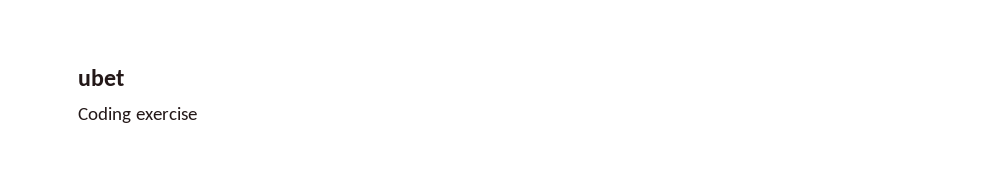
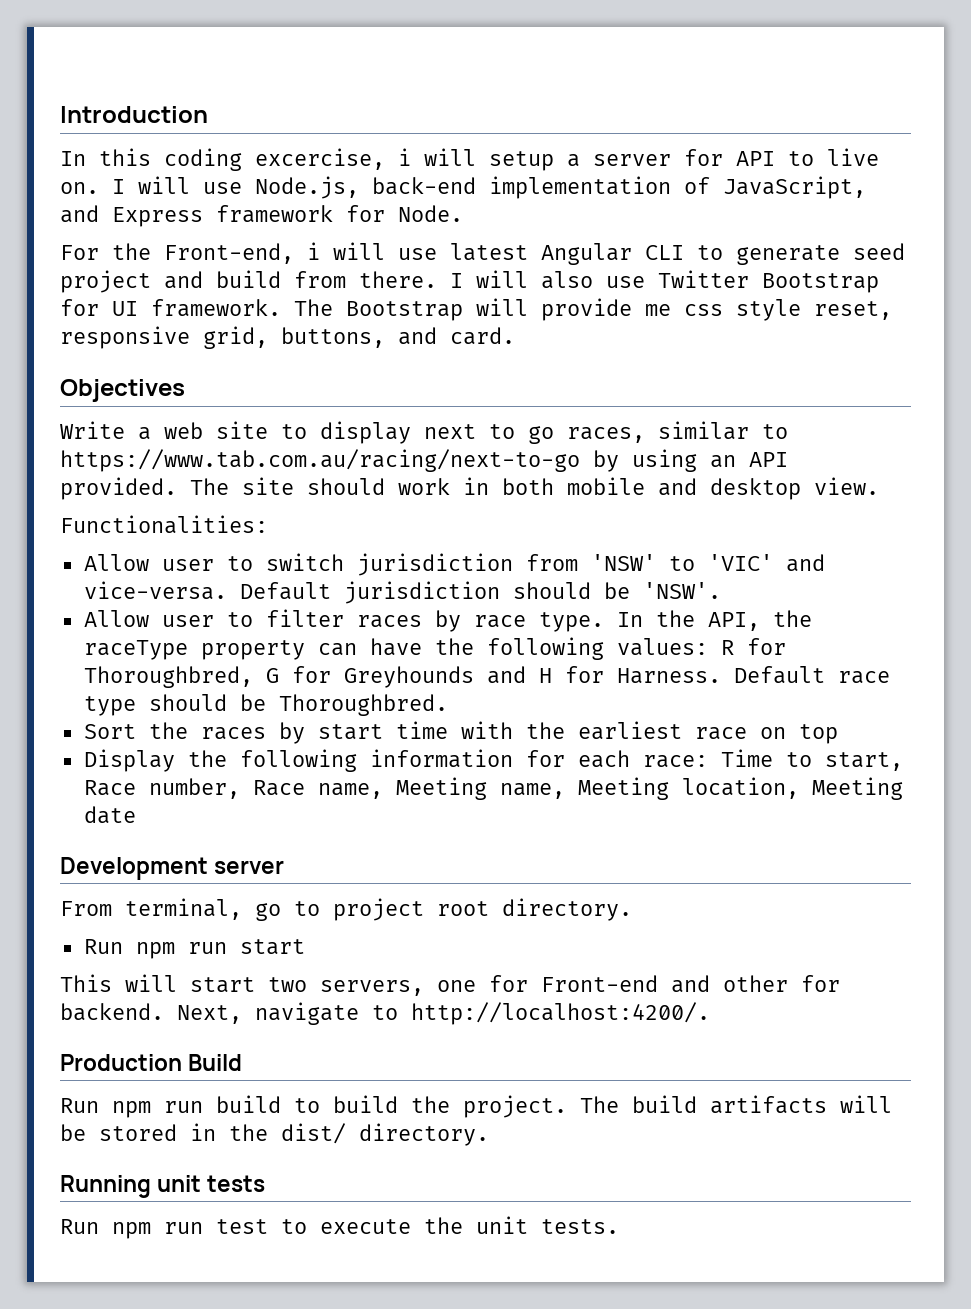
- ubet
- Coding exercise
+ Introduction
+ In this coding excercise, i will setup a server for API to live on. I will use Node.js, back-end implementation of JavaScript, and Express framework for Node.
+ For the Front-end, i will use latest Angular CLI to generate seed project and build from there. I will also use Twitter Bootstrap for UI framework. The Bootstrap will provide me css style reset, responsive grid, buttons, and card.
+ Objectives
+ Write a web site to display next to go races, similar to https://www.tab.com.au/racing/next-to-go by using an API provided. The site should work in both mobile and desktop view.
+ Functionalities:
+ Allow user to switch jurisdiction from 'NSW' to 'VIC' and vice-versa. Default jurisdiction should be 'NSW'.
+ Allow user to filter races by race type. In the API, the raceType property can have the following values: R for Thoroughbred, G for Greyhounds and H for Harness. Default race type should be Thoroughbred.
+ Sort the races by start time with the earliest race on top
+ Display the following information for each race: Time to start, Race number, Race name, Meeting name, Meeting location, Meeting date
+ Development server
+ From terminal, go to project root directory.
+ Run npm run start
+ This will start two servers, one for Front-end and other for backend. Next, navigate to http://localhost:4200/.
+ Production Build
+ Run npm run build to build the project. The build artifacts will be stored in the dist/ directory.
+ Running unit tests
+ Run npm run test to execute the unit tests.

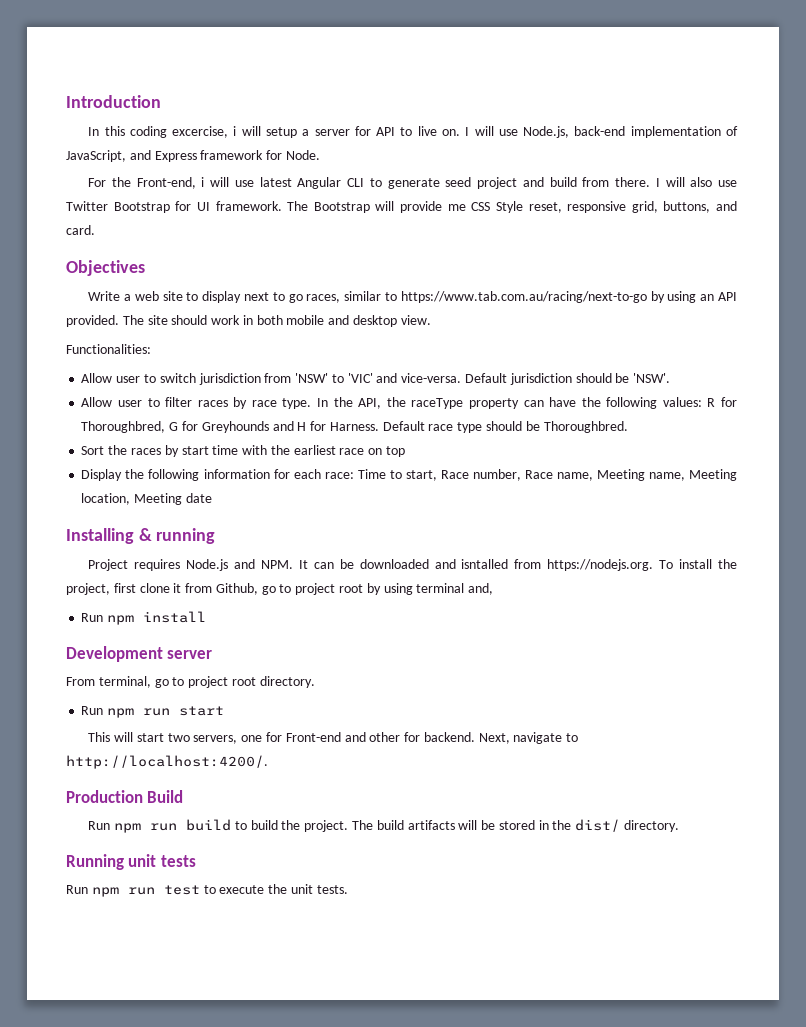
- The Bootstrap will provide me css style reset, responsive grid, buttons, and card.
+ The Bootstrap will provide me CSS Style reset, responsive grid, buttons, and card.
+ Installing & running
+ Project requires Node.js and NPM. It can be downloaded and isntalled from https://nodejs.org. To install the project, first clone it from Github, go to project root by using terminal and,
+ Run npm install

